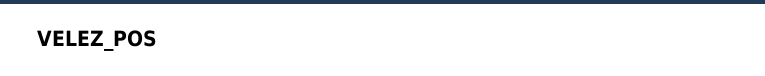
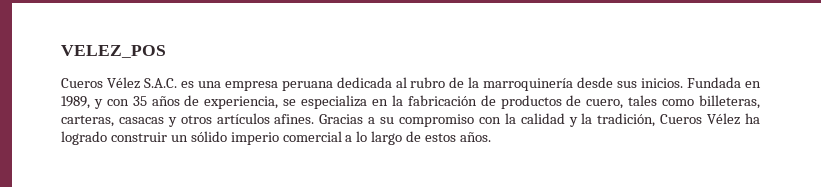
+ Cueros Vélez S.A.C. es una empresa peruana dedicada al rubro de la marroquinería desde sus inicios. Fundada en 1989, y con 35 años de experiencia, se especializa en la fabricación de productos de cuero, tales como billeteras, carteras, casacas y otros artículos afines. Gracias a su compromiso con la calidad y la tradición, Cueros Vélez ha logrado construir un sólido imperio comercial a lo largo de estos años.

